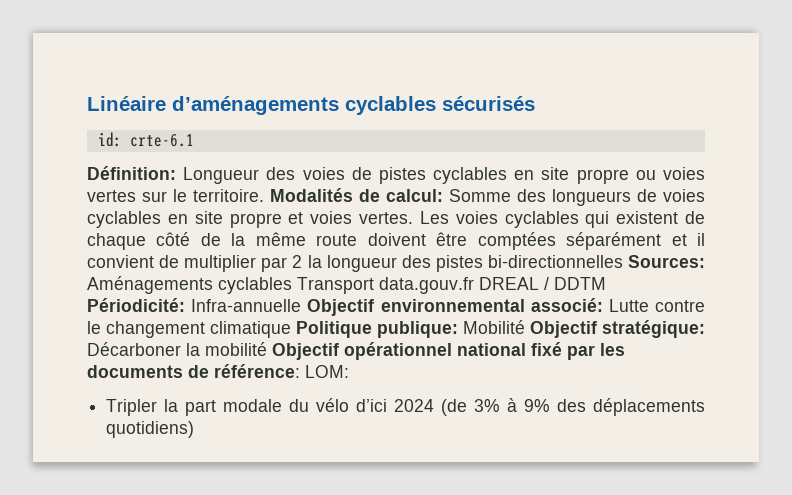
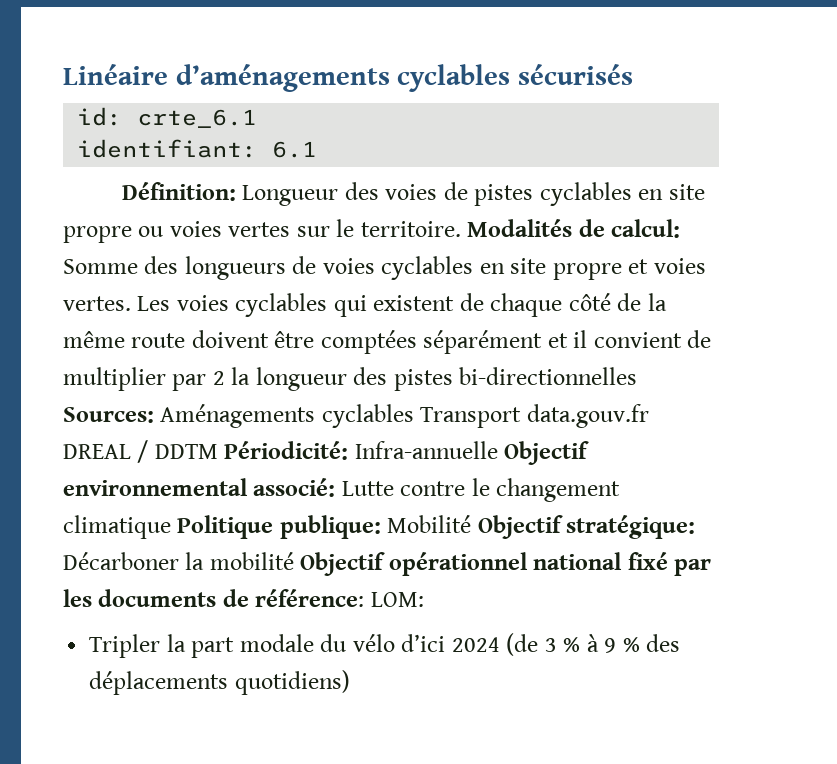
- id: crte-6.1
+ id: crte_6.1
+ identifiant: 6.1
- Tripler la part modale du vélo d’ici 2024 (de 3% à 9% des déplacements quotidiens)
+ Tripler la part modale du vélo d’ici 2024 (de 3 % à 9 % des déplacements quotidiens)

